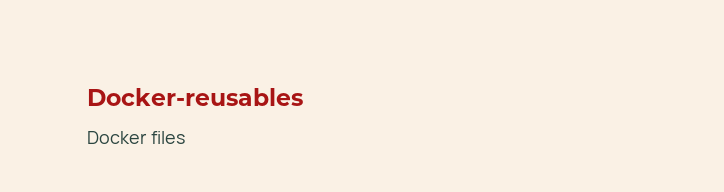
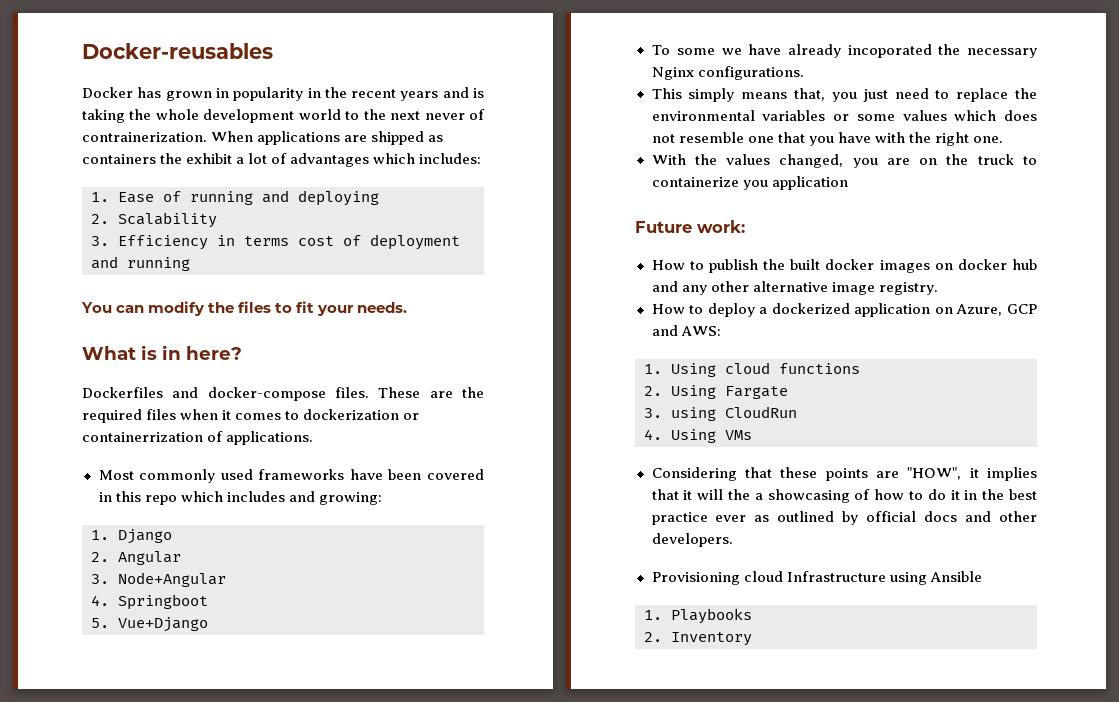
- Docker files
+ Docker has grown in popularity in the recent years and is taking the whole development world to the next never of contrainerization. When applications are shipped as containers the exhibit a lot of advantages which includes:
+ 1. Ease of running and deploying
+ 2. Scalability
+ 3. Efficiency in terms cost of deployment and running
+ You can modify the files to fit your needs.
+ What is in here?
+ Dockerfiles and docker-compose files. These are the required files when it comes to dockerization or containerrization of applications.
+ Most commonly used frameworks have been covered in this repo which includes and growing:
+ 1. Django
+ 2. Angular
+ 3. Node+Angular
+ 4. Springboot
+ 5. Vue+Django
+ To some we have already incoporated the necessary Nginx configurations.
+ This simply means that, you just need to replace the environmental variables or some values which does not resemble one that you have with the right one.
+ With the values changed, you are on the truck to containerize you application
+ Future work:
+ How to publish the built docker images on docker hub and any other alternative image registry.
+ How to deploy a dockerized application on Azure, GCP and AWS:
+ 1. Using cloud functions
+ 2. Using Fargate
+ 3. using CloudRun
+ 4. Using VMs
+ Considering that these points are "HOW", it implies that it will the a showcasing of how to do it in the best practice ever as outlined by official docs and other developers.
+ Provisioning cloud Infrastructure using Ansible
+ 1. Playbooks
+ 2. Inventory

